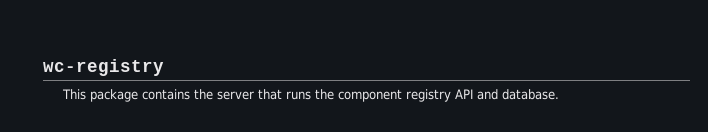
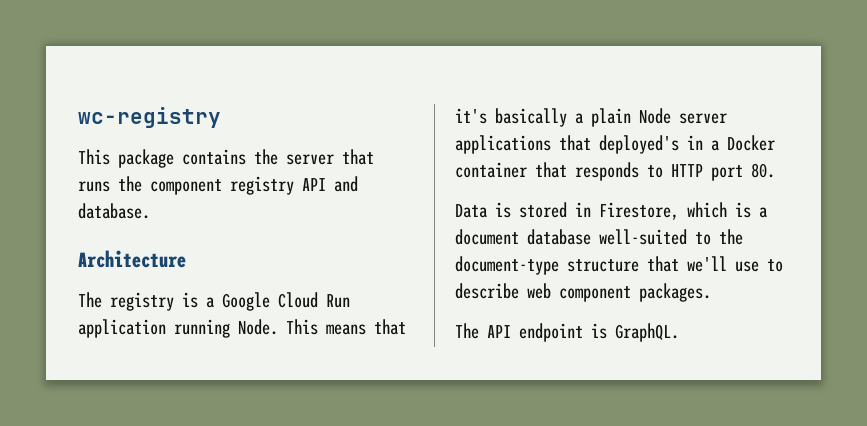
+ Architecture
+ The registry is a Google Cloud Run application running Node. This means that it's basically a plain Node server applications that deployed's in a Docker container that responds to HTTP port 80.
+ Data is stored in Firestore, which is a document database well-suited to the document-type structure that we'll use to describe web component packages.
+ The API endpoint is GraphQL.

